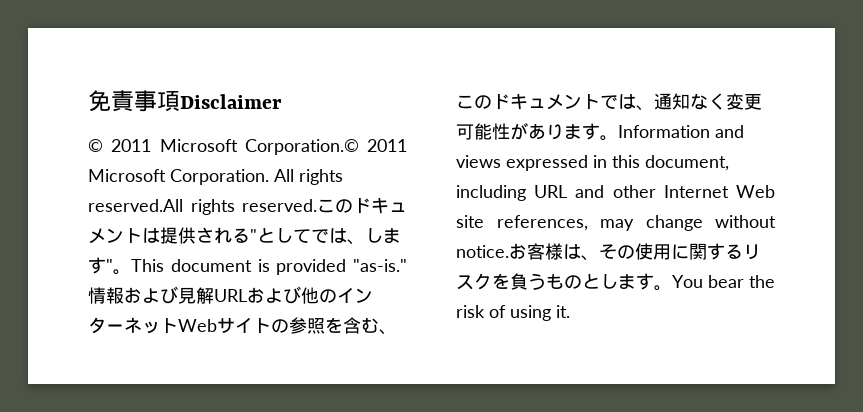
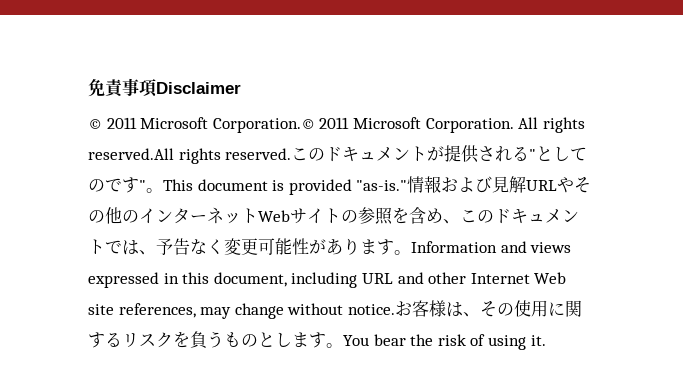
- このドキュメントは提供される"としてでは、します"。
+ このドキュメントが提供される"としてのです"。
- 情報および見解URLおよび他のインターネットWebサイトの参照を含む、このドキュメントでは、通知なく変更可能性があります。
+ 情報および見解URLやその他のインターネットWebサイトの参照を含め、このドキュメントでは、予告なく変更可能性があります。

